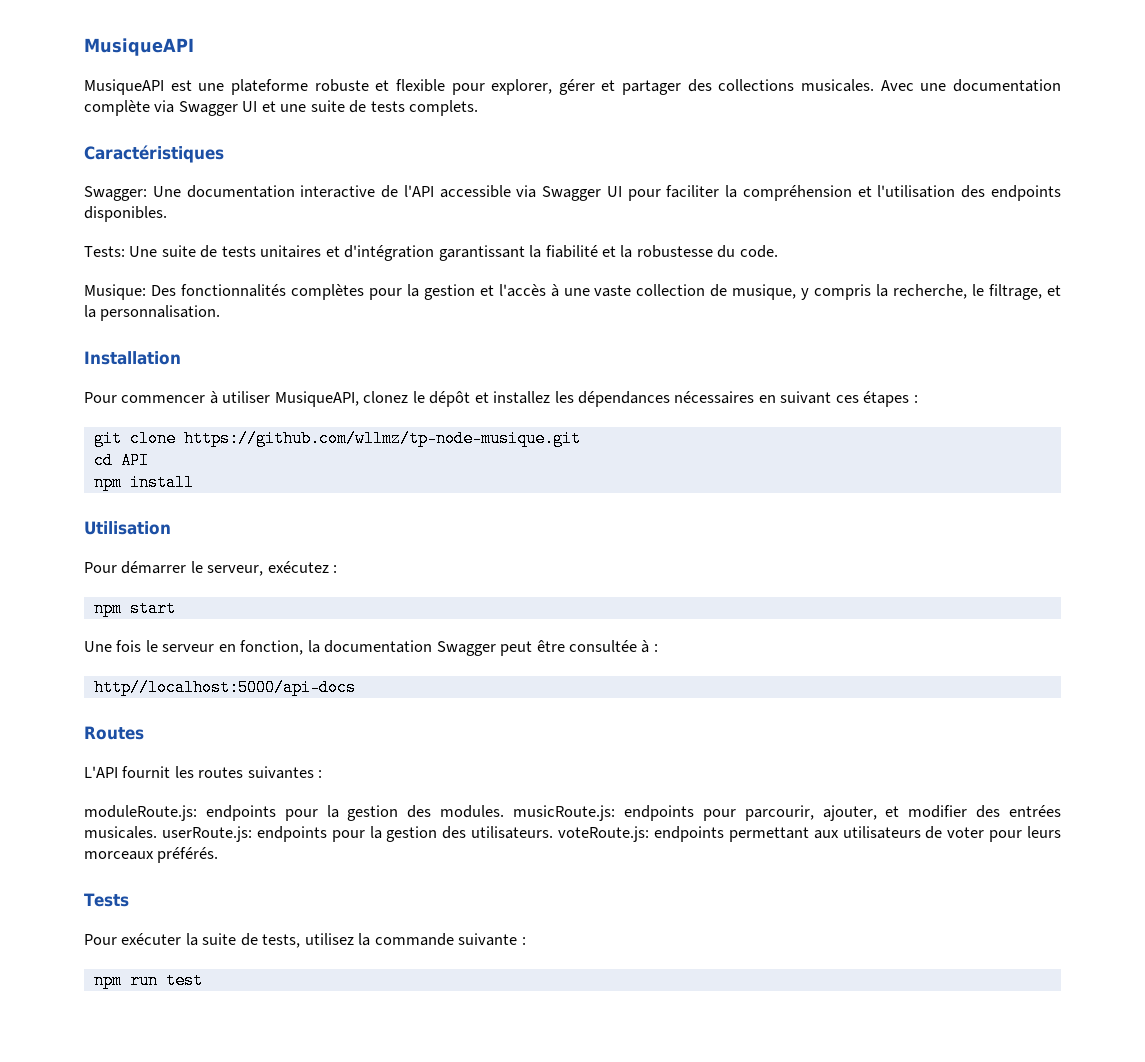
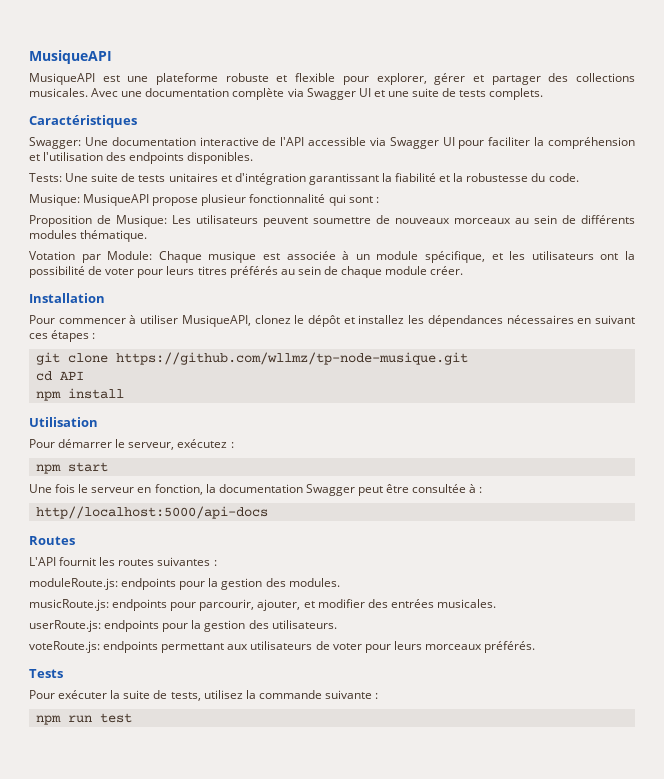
- Musique: Des fonctionnalités complètes pour la gestion et l'accès à une vaste collection de musique, y compris la recherche, le filtrage, et la personnalisation.
+ Musique: MusiqueAPI propose plusieur fonctionnalité qui sont :
+ Proposition de Musique: Les utilisateurs peuvent soumettre de nouveaux morceaux au sein de différents modules thématique.
+ Votation par Module: Chaque musique est associée à un module spécifique, et les utilisateurs ont la possibilité de voter pour leurs titres préférés au sein de chaque module créer.
- moduleRoute.js: endpoints pour la gestion des modules. musicRoute.js: endpoints pour parcourir, ajouter, et modifier des entrées musicales. userRoute.js: endpoints pour la gestion des utilisateurs. voteRoute.js: endpoints permettant aux utilisateurs de voter pour leurs morceaux préférés.
+ moduleRoute.js: endpoints pour la gestion des modules.
+ musicRoute.js: endpoints pour parcourir, ajouter, et modifier des entrées musicales.
+ userRoute.js: endpoints pour la gestion des utilisateurs.
+ voteRoute.js: endpoints permettant aux utilisateurs de voter pour leurs morceaux préférés.

